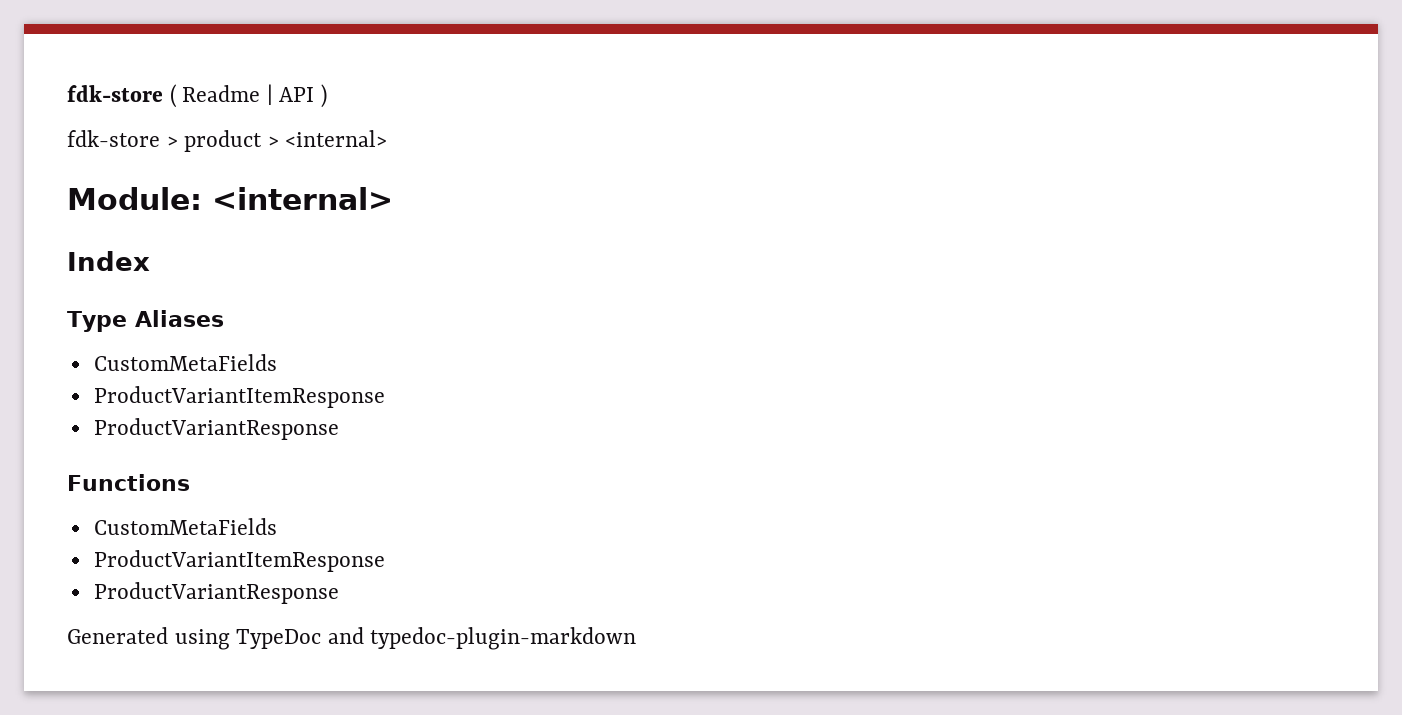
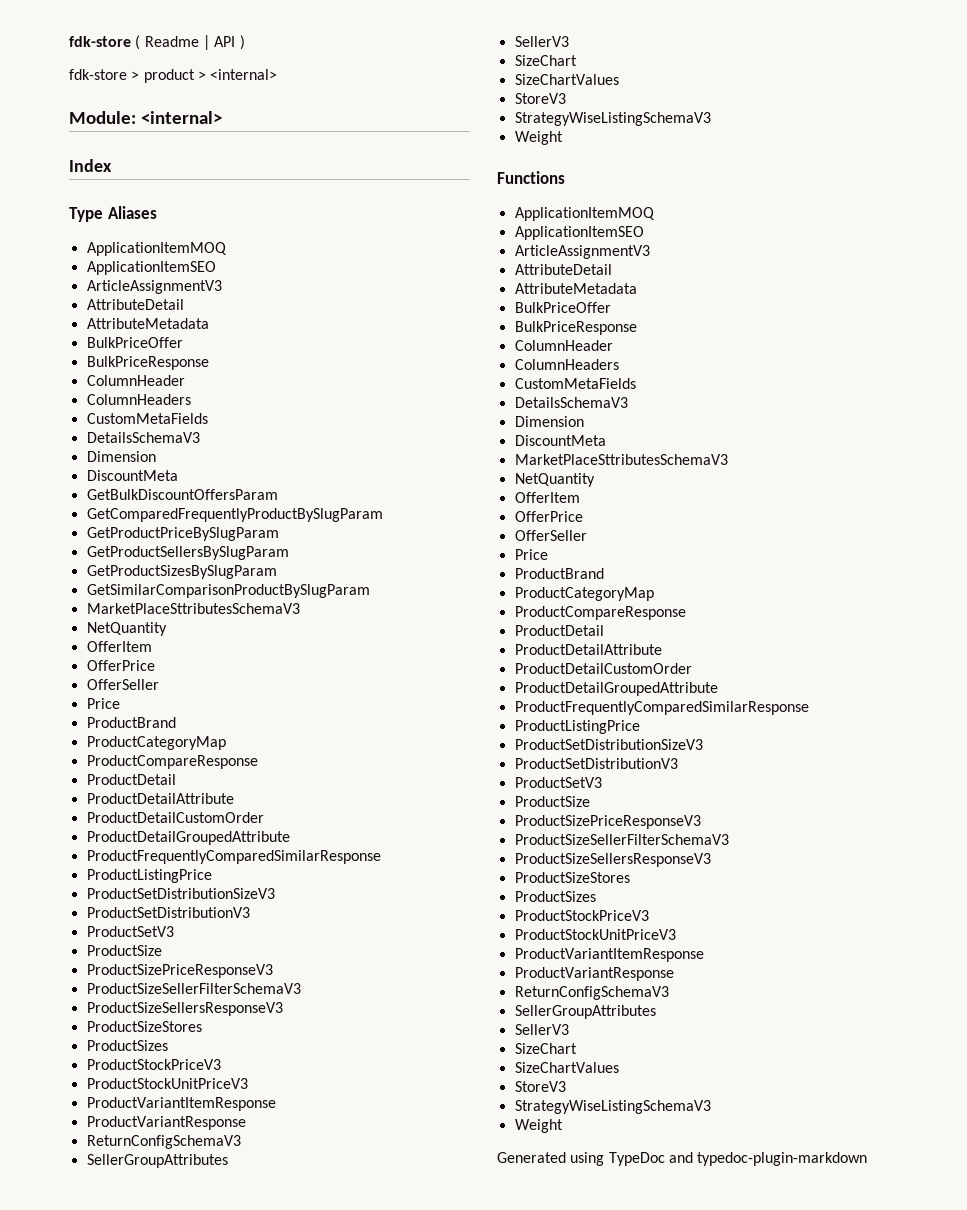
  Type Aliases
+ ApplicationItemMOQ
+ ApplicationItemSEO
+ ArticleAssignmentV3
+ AttributeDetail
+ AttributeMetadata
+ BulkPriceOffer
+ BulkPriceResponse
+ ColumnHeader
+ ColumnHeaders
  CustomMetaFields
+ DetailsSchemaV3
+ Dimension
+ DiscountMeta
+ GetBulkDiscountOffersParam
+ GetComparedFrequentlyProductBySlugParam
+ GetProductPriceBySlugParam
+ GetProductSellersBySlugParam
+ GetProductSizesBySlugParam
+ GetSimilarComparisonProductBySlugParam
+ MarketPlaceSttributesSchemaV3
+ NetQuantity
+ OfferItem
+ OfferPrice
+ OfferSeller
+ Price
+ ProductBrand
+ ProductCategoryMap
+ ProductCompareResponse
+ ProductDetail
+ ProductDetailAttribute
+ ProductDetailCustomOrder
+ ProductDetailGroupedAttribute
+ ProductFrequentlyComparedSimilarResponse
+ ProductListingPrice
+ ProductSetDistributionSizeV3
+ ProductSetDistributionV3
+ ProductSetV3
+ ProductSize
+ ProductSizePriceResponseV3
+ ProductSizeSellerFilterSchemaV3
+ ProductSizeSellersResponseV3
+ ProductSizeStores
+ ProductSizes
+ ProductStockPriceV3
+ ProductStockUnitPriceV3
  ProductVariantItemResponse
  ProductVariantResponse
+ ReturnConfigSchemaV3
+ SellerGroupAttributes
+ SellerV3
+ SizeChart
+ SizeChartValues
+ StoreV3
+ StrategyWiseListingSchemaV3
+ Weight
  Functions
+ ApplicationItemMOQ
+ ApplicationItemSEO
+ ArticleAssignmentV3
+ AttributeDetail
+ AttributeMetadata
+ BulkPriceOffer
+ BulkPriceResponse
+ ColumnHeader
+ ColumnHeaders
  CustomMetaFields
+ DetailsSchemaV3
+ Dimension
+ DiscountMeta
+ MarketPlaceSttributesSchemaV3
+ NetQuantity
+ OfferItem
+ OfferPrice
+ OfferSeller
+ Price
+ ProductBrand
+ ProductCategoryMap
+ ProductCompareResponse
+ ProductDetail
+ ProductDetailAttribute
+ ProductDetailCustomOrder
+ ProductDetailGroupedAttribute
+ ProductFrequentlyComparedSimilarResponse
+ ProductListingPrice
+ ProductSetDistributionSizeV3
+ ProductSetDistributionV3
+ ProductSetV3
+ ProductSize
+ ProductSizePriceResponseV3
+ ProductSizeSellerFilterSchemaV3
+ ProductSizeSellersResponseV3
+ ProductSizeStores
+ ProductSizes
+ ProductStockPriceV3
+ ProductStockUnitPriceV3
  ProductVariantItemResponse
  ProductVariantResponse
+ ReturnConfigSchemaV3
+ SellerGroupAttributes
+ SellerV3
+ SizeChart
+ SizeChartValues
+ StoreV3
+ StrategyWiseListingSchemaV3
+ Weight

